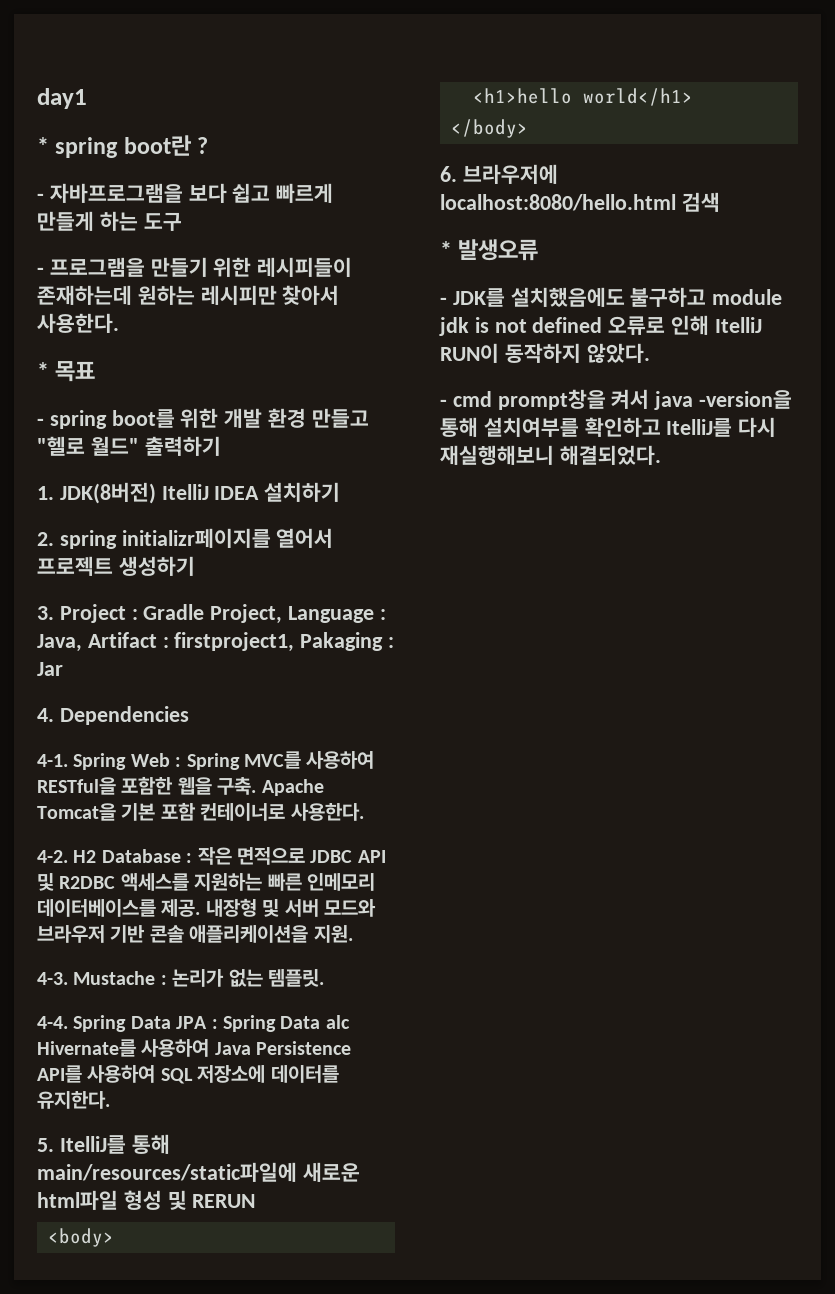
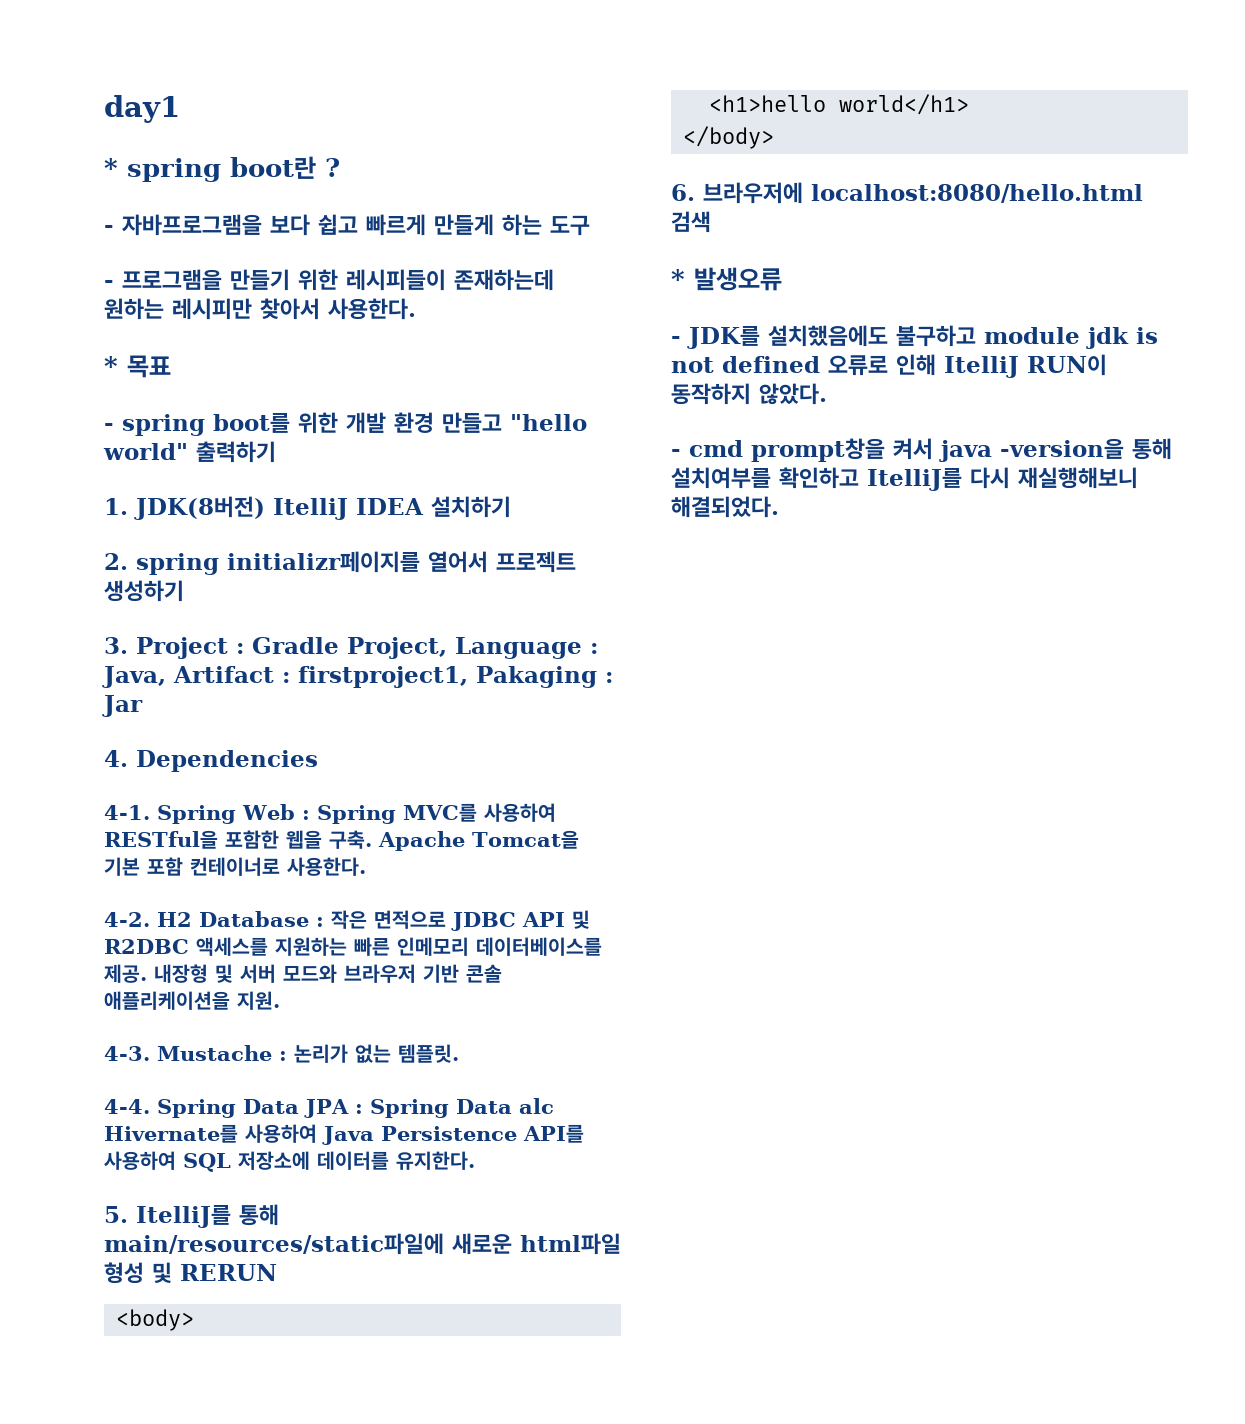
- - spring boot를 위한 개발 환경 만들고 "헬로 월드" 출력하기
+ - spring boot를 위한 개발 환경 만들고 "hello world" 출력하기

